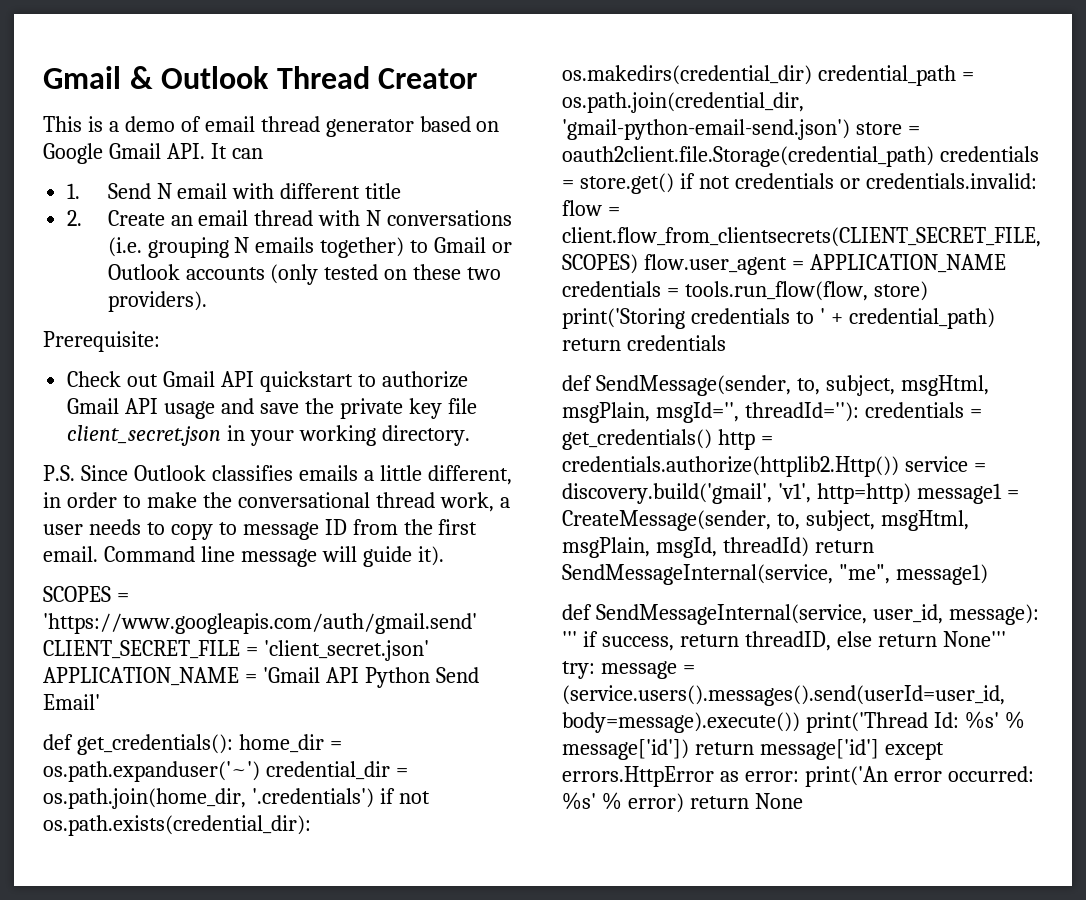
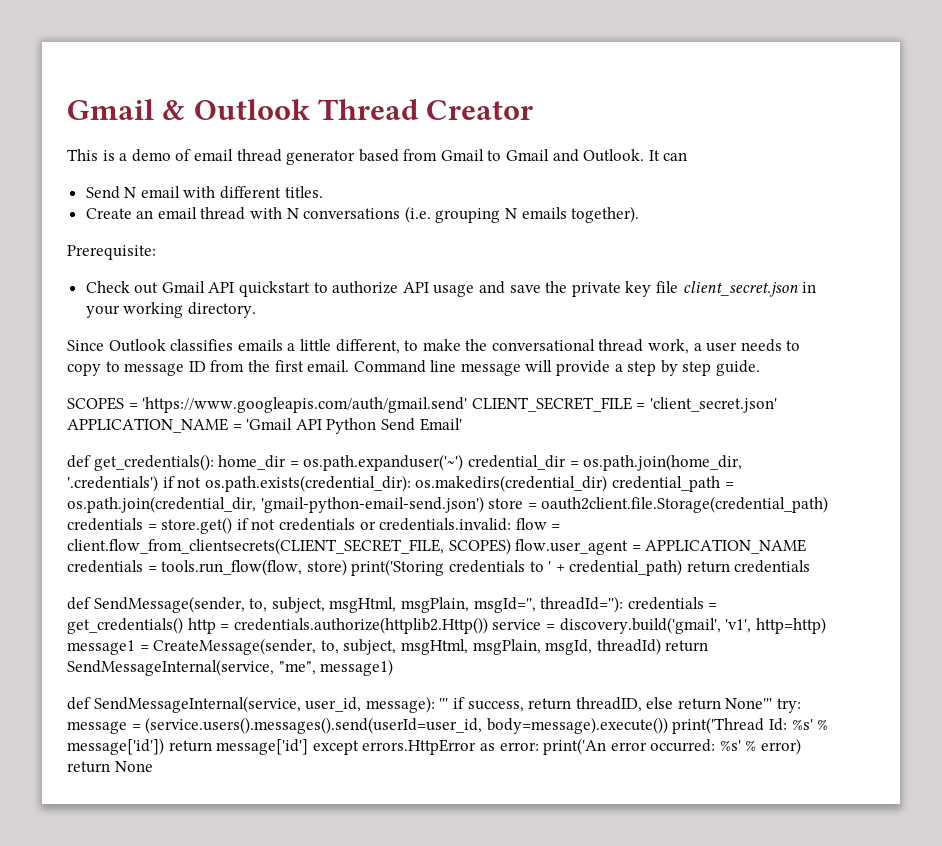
- This is a demo of email thread generator based on Google Gmail API. It can
+ This is a demo of email thread generator based from Gmail to Gmail and Outlook. It can
- 1. Send N email with different title
- 2. Create an email thread with N conversations (i.e. grouping N emails together) to Gmail or Outlook accounts (only tested on these two providers).
+ Send N email with different titles.
+ Create an email thread with N conversations (i.e. grouping N emails together).
- Check out Gmail API quickstart to authorize Gmail API usage and save the private key file client_secret.json in your working directory.
+ Check out Gmail API quickstart to authorize API usage and save the private key file client_secret.json in your working directory.
- P.S. Since Outlook classifies emails a little different, in order to make the conversational thread work, a user needs to copy to message ID from the first email.
+ Since Outlook classifies emails a little different, to make the conversational thread work, a user needs to copy to message ID from the first email.
- Command line message will guide it).
+ Command line message will provide a step by step guide.

